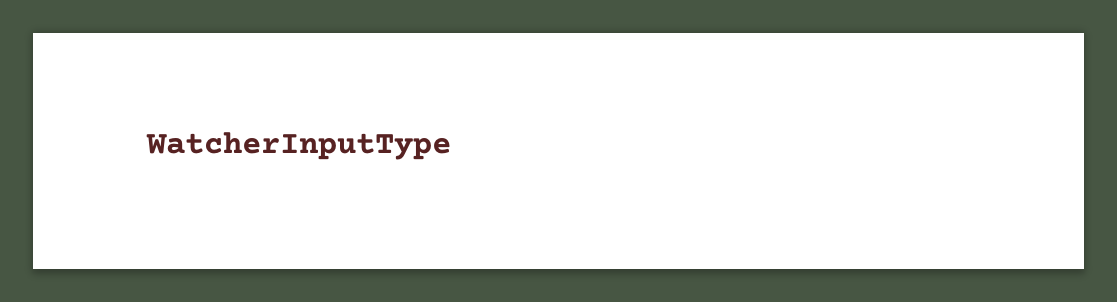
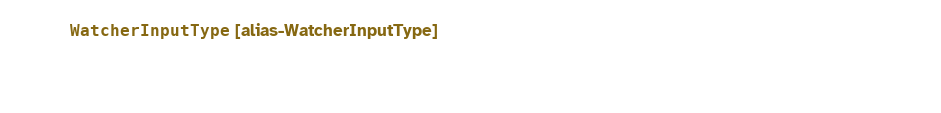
- WatcherInputType
+ WatcherInputType [alias-WatcherInputType]

